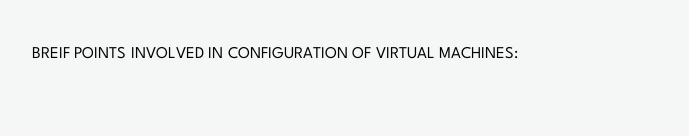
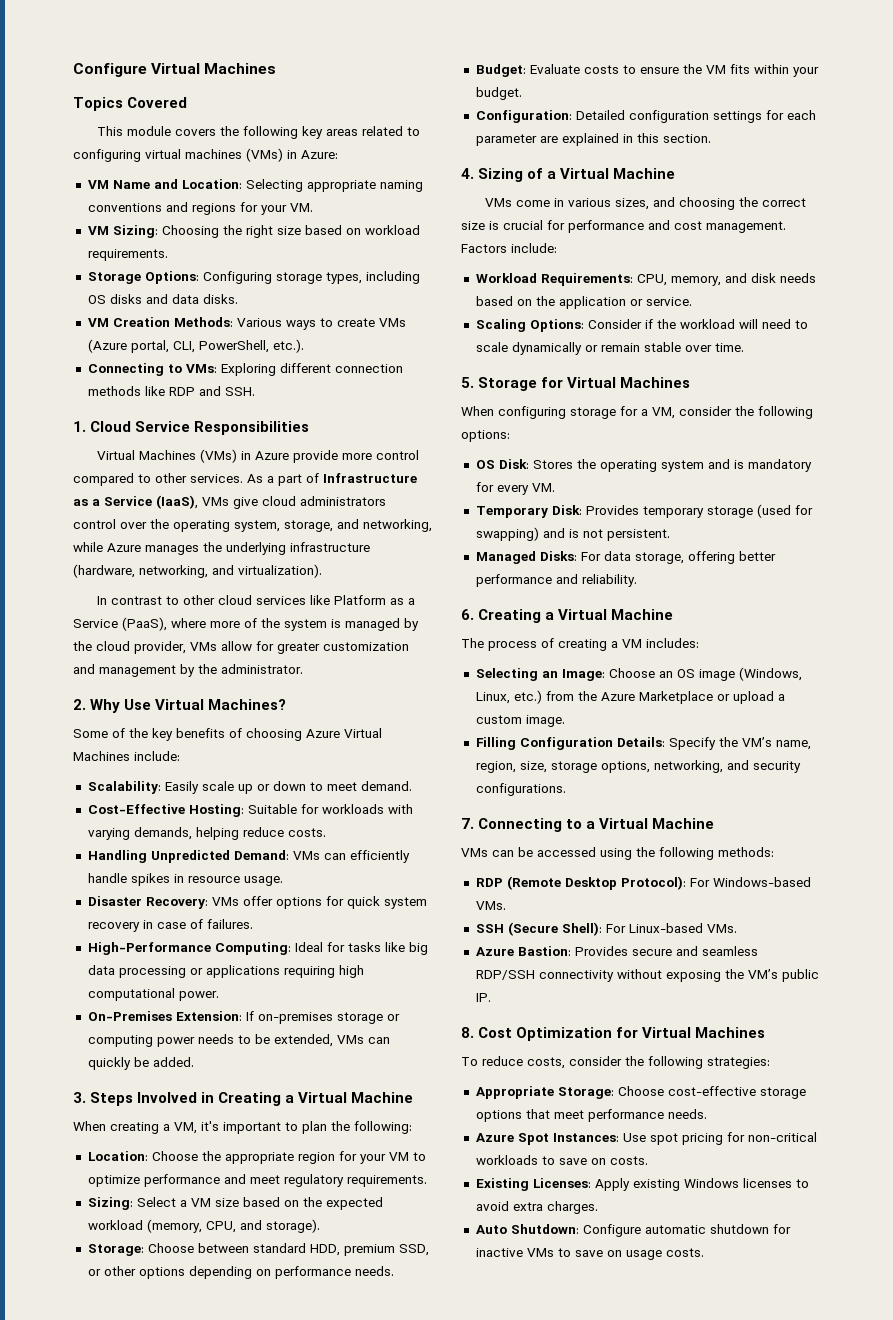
- BREIF POINTS INVOLVED IN CONFIGURATION OF VIRTUAL MACHINES:
+ Configure Virtual Machines
+ Topics Covered
+ This module covers the following key areas related to configuring virtual machines (VMs) in Azure:
+ VM Name and Location: Selecting appropriate naming conventions and regions for your VM.
+ VM Sizing: Choosing the right size based on workload requirements.
+ Storage Options: Configuring storage types, including OS disks and data disks.
+ VM Creation Methods: Various ways to create VMs (Azure portal, CLI, PowerShell, etc.).
+ Connecting to VMs: Exploring different connection methods like RDP and SSH.
+ 1. Cloud Service Responsibilities
+ Virtual Machines (VMs) in Azure provide more control compared to other services. As a part of Infrastructure as a Service (IaaS), VMs give cloud administrators control over the operating system, storage, and networking, while Azure manages the underlying infrastructure (hardware, networking, and virtualization).
+ In contrast to other cloud services like Platform as a Service (PaaS), where more of the system is managed by the cloud provider, VMs allow for greater customization and management by the administrator.
+ 2. Why Use Virtual Machines?
+ Some of the key benefits of choosing Azure Virtual Machines include:
+ Scalability: Easily scale up or down to meet demand.
+ Cost-Effective Hosting: Suitable for workloads with varying demands, helping reduce costs.
+ Handling Unpredicted Demand: VMs can efficiently handle spikes in resource usage.
+ Disaster Recovery: VMs offer options for quick system recovery in case of failures.
+ High-Performance Computing: Ideal for tasks like big data processing or applications requiring high computational power.
+ On-Premises Extension: If on-premises storage or computing power needs to be extended, VMs can quickly be added.
+ 3. Steps Involved in Creating a Virtual Machine
+ When creating a VM, it's important to plan the following:
+ Location: Choose the appropriate region for your VM to optimize performance and meet regulatory requirements.
+ Sizing: Select a VM size based on the expected workload (memory, CPU, and storage).
+ Storage: Choose between standard HDD, premium SSD, or other options depending on performance needs.
+ Budget: Evaluate costs to ensure the VM fits within your budget.
+ Configuration: Detailed configuration settings for each parameter are explained in this section.
+ 4. Sizing of a Virtual Machine
+ VMs come in various sizes, and choosing the correct size is crucial for performance and cost management. Factors include:
+ Workload Requirements: CPU, memory, and disk needs based on the application or service.
+ Scaling Options: Consider if the workload will need to scale dynamically or remain stable over time.
+ 5. Storage for Virtual Machines
+ When configuring storage for a VM, consider the following options:
+ OS Disk: Stores the operating system and is mandatory for every VM.
+ Temporary Disk: Provides temporary storage (used for swapping) and is not persistent.
+ Managed Disks: For data storage, offering better performance and reliability.
+ 6. Creating a Virtual Machine
+ The process of creating a VM includes:
+ Selecting an Image: Choose an OS image (Windows, Linux, etc.) from the Azure Marketplace or upload a custom image.
+ Filling Configuration Details: Specify the VM’s name, region, size, storage options, networking, and security configurations.
+ 7. Connecting to a Virtual Machine
+ VMs can be accessed using the following methods:
+ RDP (Remote Desktop Protocol): For Windows-based VMs.
+ SSH (Secure Shell): For Linux-based VMs.
+ Azure Bastion: Provides secure and seamless RDP/SSH connectivity without exposing the VM’s public IP.
+ 8. Cost Optimization for Virtual Machines
+ To reduce costs, consider the following strategies:
+ Appropriate Storage: Choose cost-effective storage options that meet performance needs.
+ Azure Spot Instances: Use spot pricing for non-critical workloads to save on costs.
+ Existing Licenses: Apply existing Windows licenses to avoid extra charges.
+ Auto Shutdown: Configure automatic shutdown for inactive VMs to save on usage costs.

